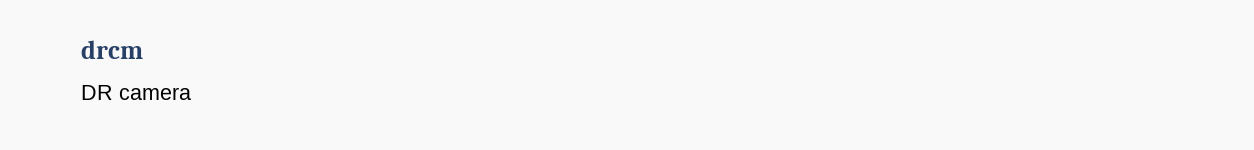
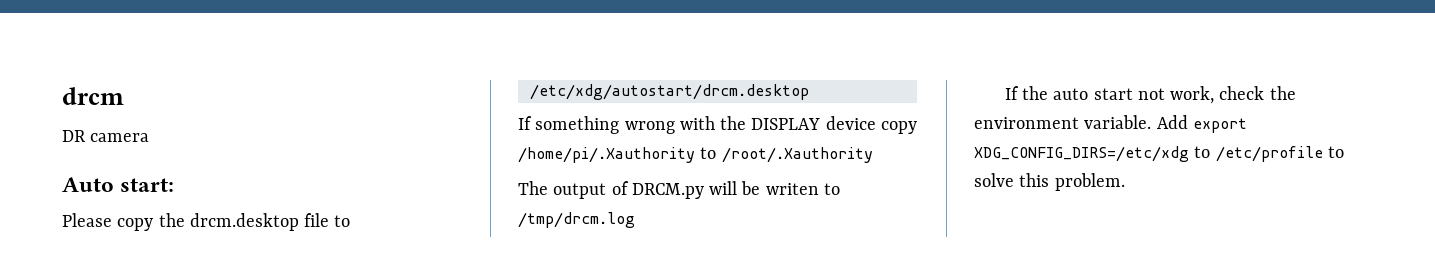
+ Auto start:
+ Please copy the drcm.desktop file to
+ /etc/xdg/autostart/drcm.desktop
+ If something wrong with the DISPLAY device copy /home/pi/.Xauthority to /root/.Xauthority
+ The output of DRCM.py will be writen to /tmp/drcm.log
+ If the auto start not work, check the environment variable. Add export XDG_CONFIG_DIRS=/etc/xdg to /etc/profile to solve this problem.

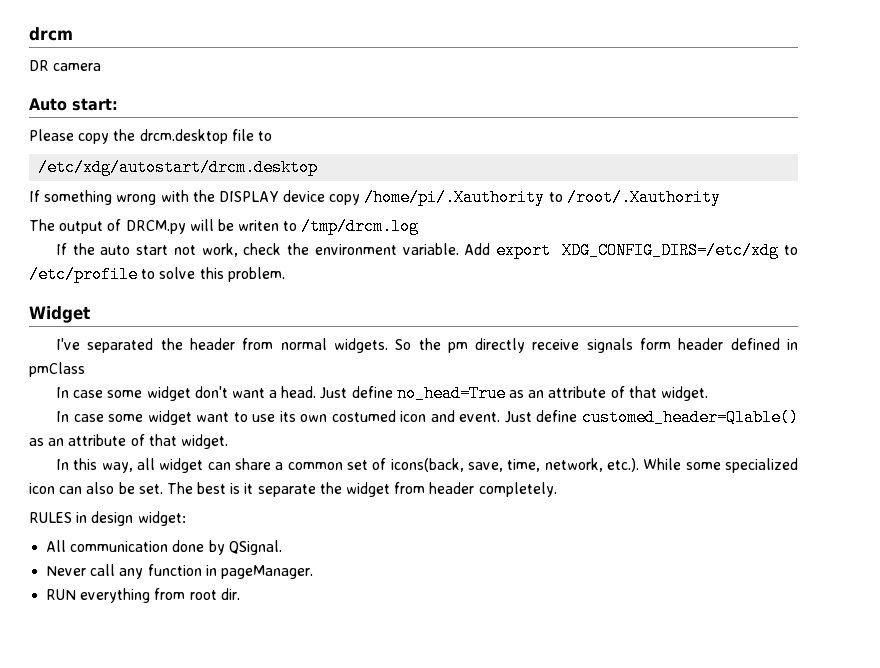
+ Widget
+ I've separated the header from normal widgets. So the pm directly receive signals form header defined in pmClass
+ In case some widget don't want a head. Just define no_head=True as an attribute of that widget.
+ In case some widget want to use its own costumed icon and event. Just define customed_header=Qlable() as an attribute of that widget.
+ In this way, all widget can share a common set of icons(back, save, time, network, etc.). While some specialized icon can also be set. The best is it separate the widget from header completely.
+ RULES in design widget:
+ All communication done by QSignal.
+ Never call any function in pageManager.
+ RUN everything from root dir.

